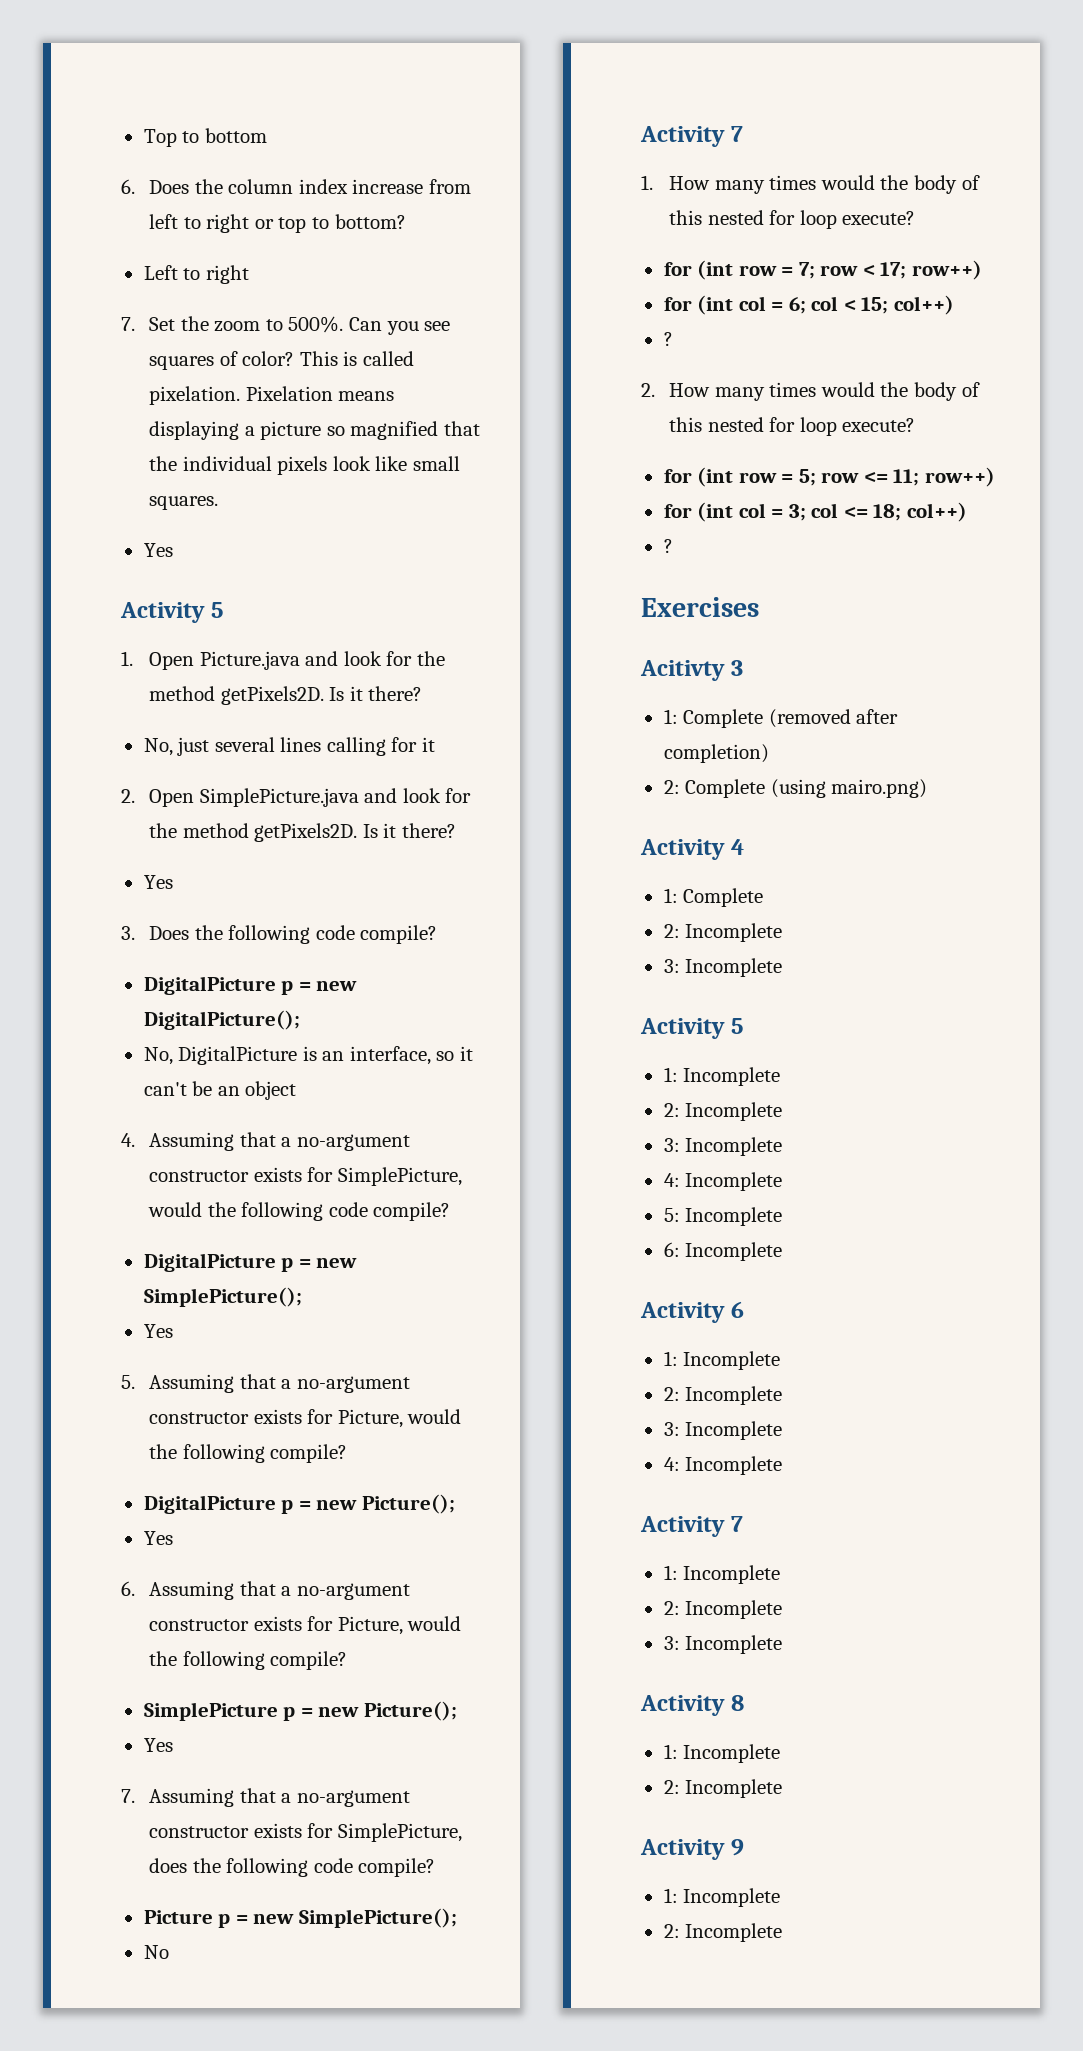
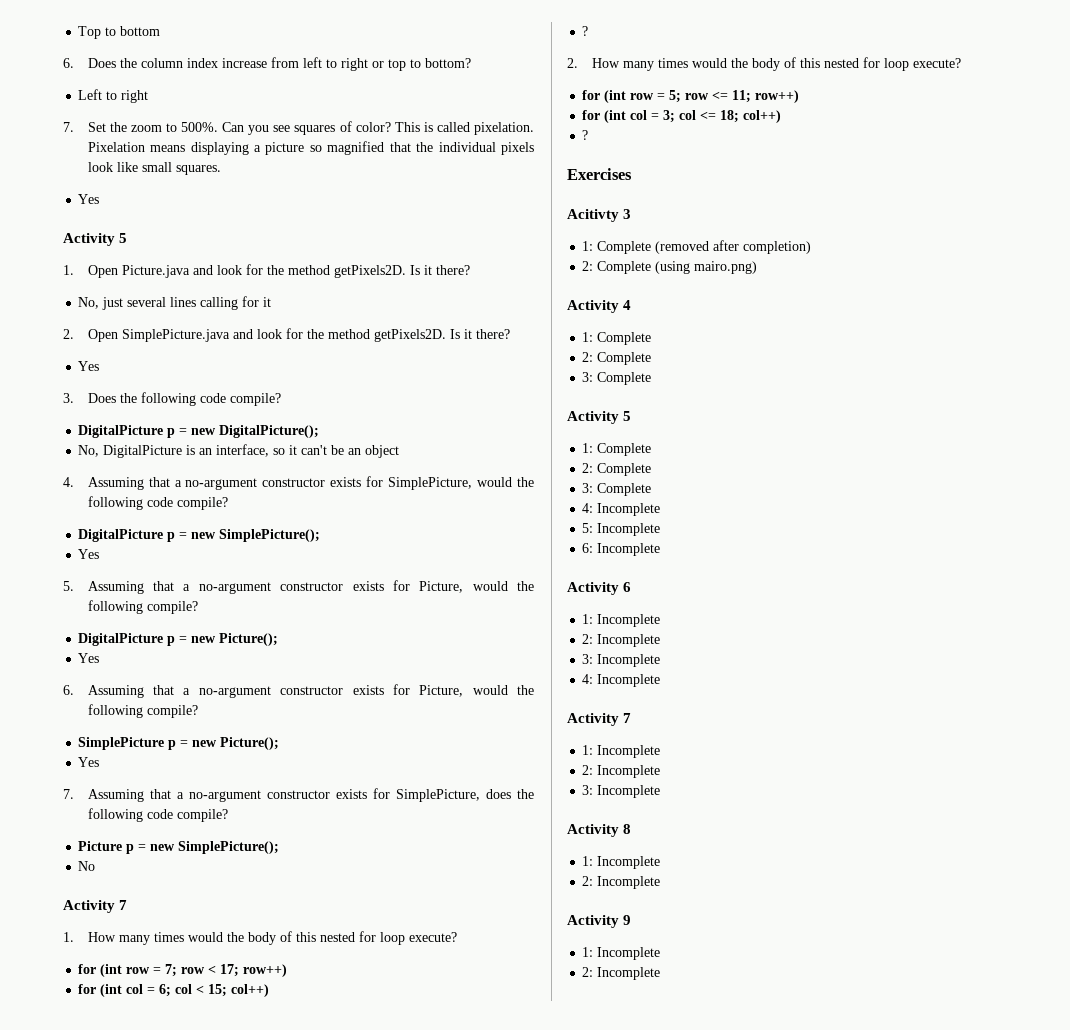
  Activity 4
  1: Complete
- 2: Incomplete
- 3: Incomplete
+ 2: Complete
+ 3: Complete
  Activity 5
- 1: Incomplete
- 2: Incomplete
- 3: Incomplete
+ 1: Complete
+ 2: Complete
+ 3: Complete

